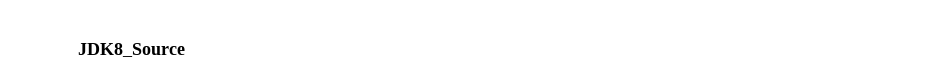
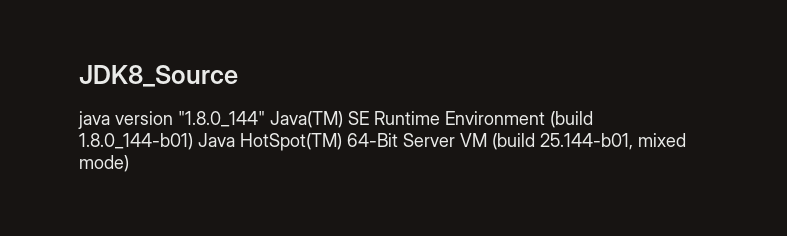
+ java version "1.8.0_144" Java(TM) SE Runtime Environment (build 1.8.0_144-b01) Java HotSpot(TM) 64-Bit Server VM (build 25.144-b01, mixed mode)

